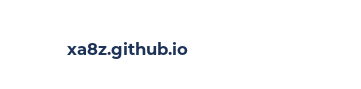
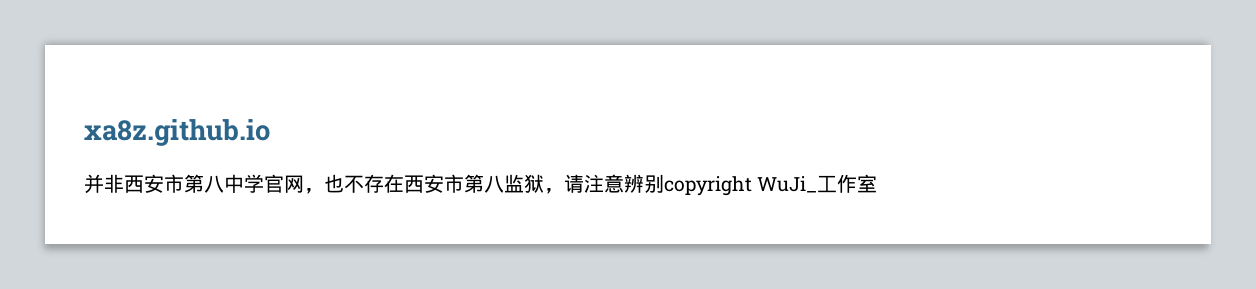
+ 并非西安市第八中学官网，也不存在西安市第八监狱，请注意辨别copyright WuJi_工作室

